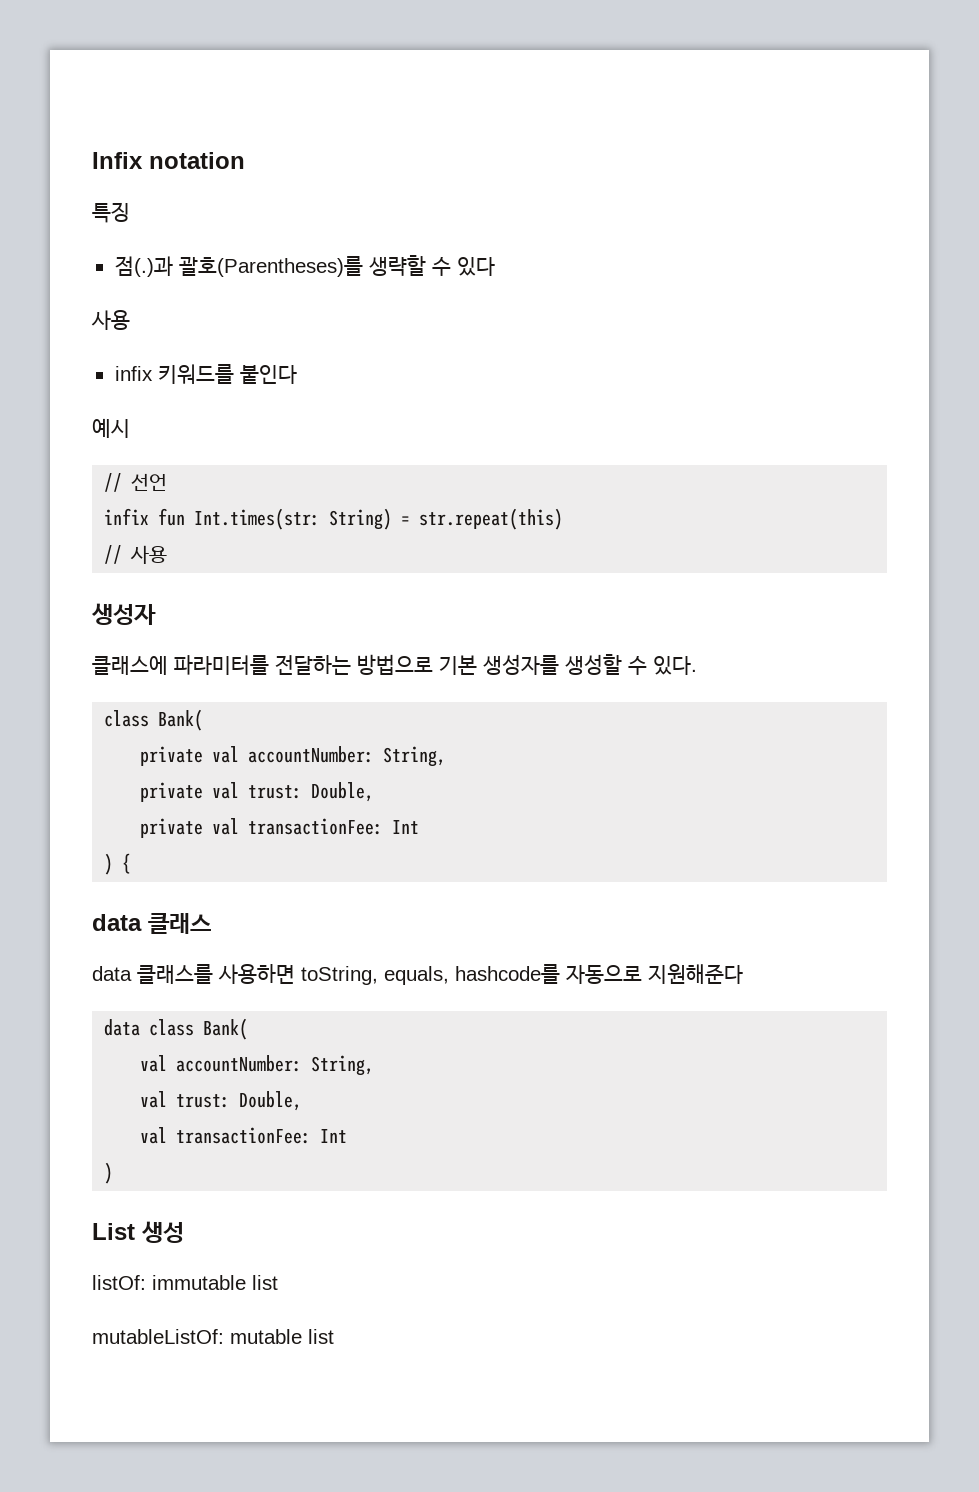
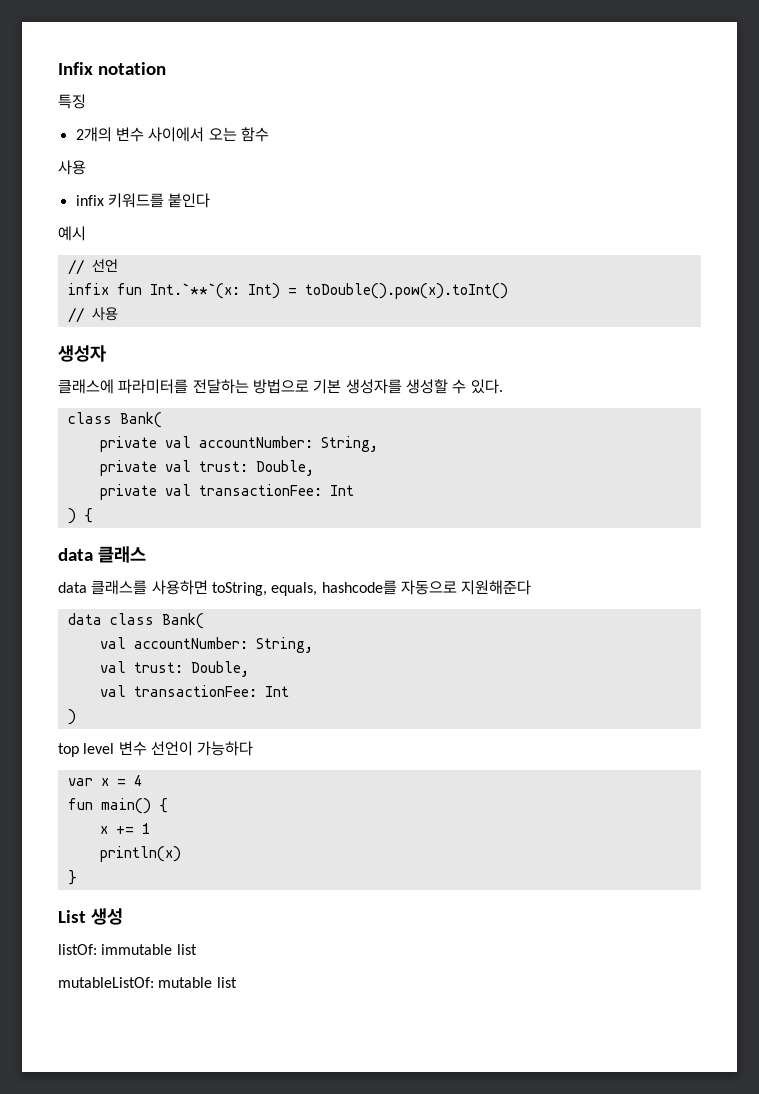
- 점(.)과 괄호(Parentheses)를 생략할 수 있다
+ 2개의 변수 사이에서 오는 함수
- infix fun Int.times(str: String) = str.repeat(this)
+ infix fun Int.`**`(x: Int) = toDouble().pow(x).toInt()
+ top level 변수 선언이 가능하다
+ var x = 4
+ fun main() {
+ x += 1
+ println(x)
+ }

